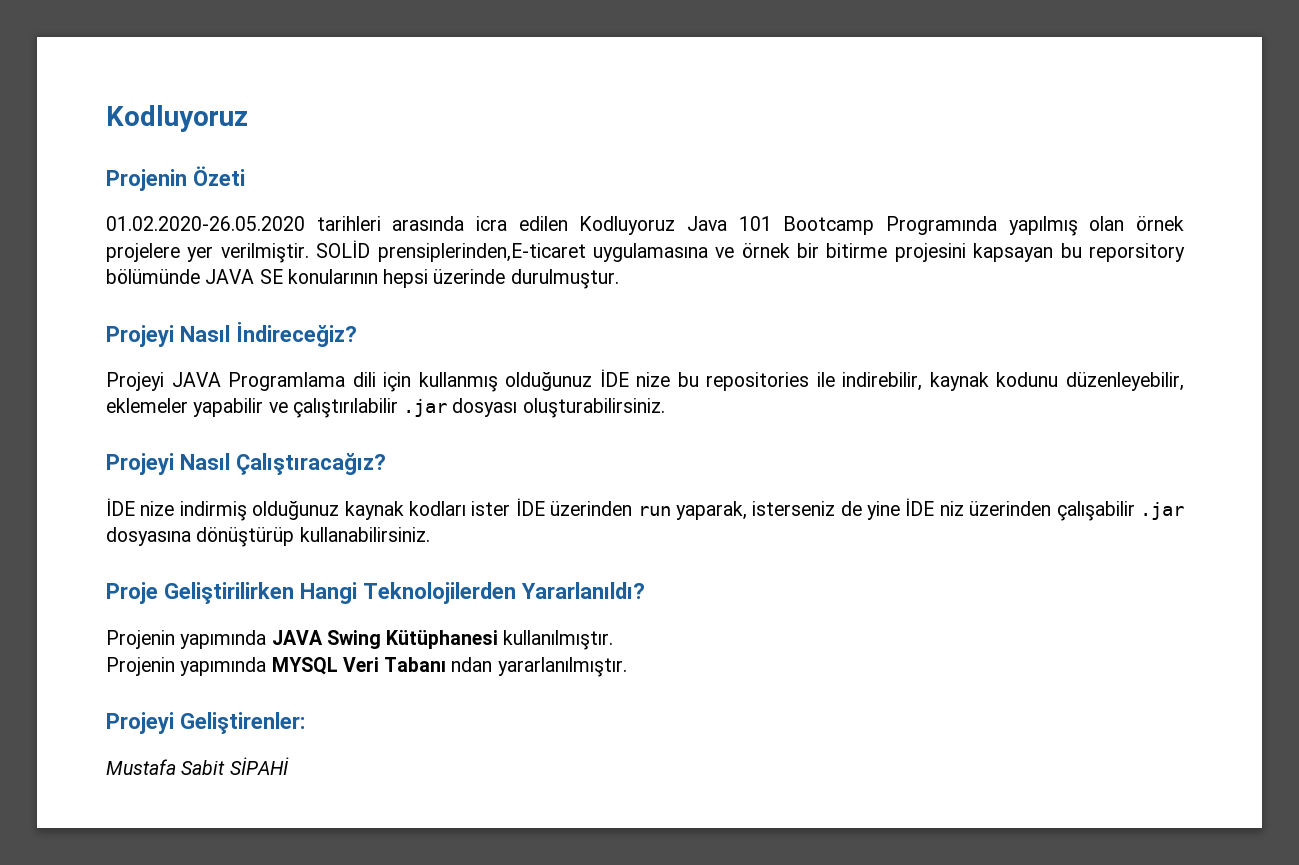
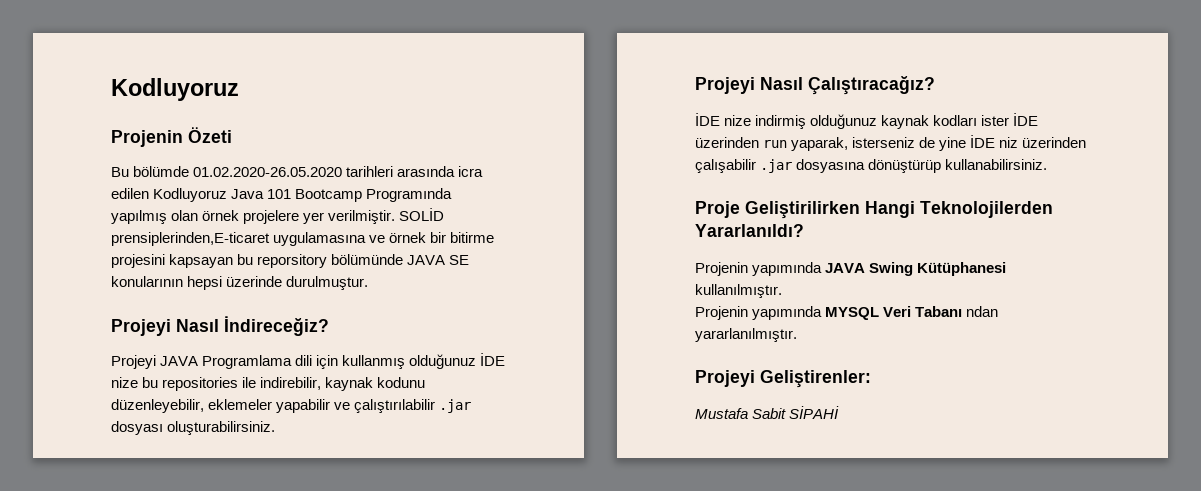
- 01.02.2020-26.05.2020 tarihleri arasında icra edilen Kodluyoruz Java 101 Bootcamp Programında yapılmış olan örnek projelere yer verilmiştir.
+ Bu bölümde 01.02.2020-26.05.2020 tarihleri arasında icra edilen Kodluyoruz Java 101 Bootcamp Programında yapılmış olan örnek projelere yer verilmiştir.

